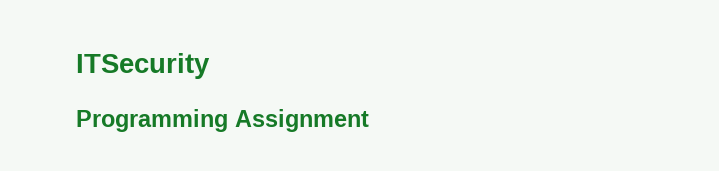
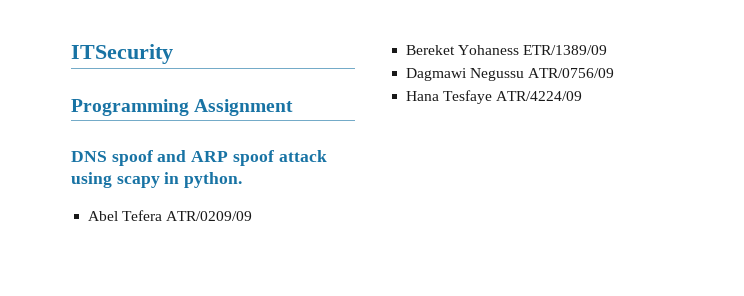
+ DNS spoof and ARP spoof attack using scapy in python.
+ Abel Tefera ATR/0209/09
+ Bereket Yohaness ETR/1389/09
+ Dagmawi Negussu ATR/0756/09
+ Hana Tesfaye ATR/4224/09

